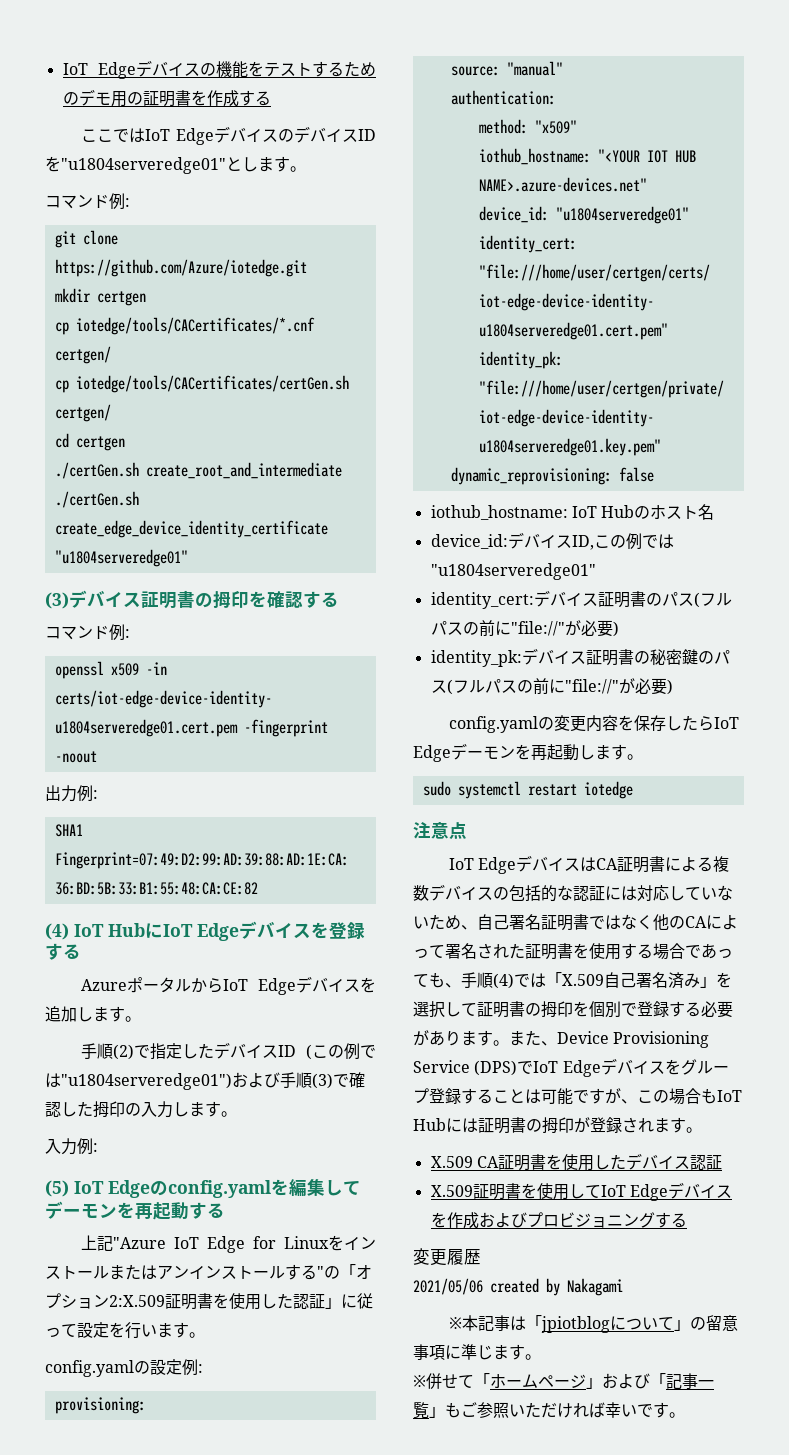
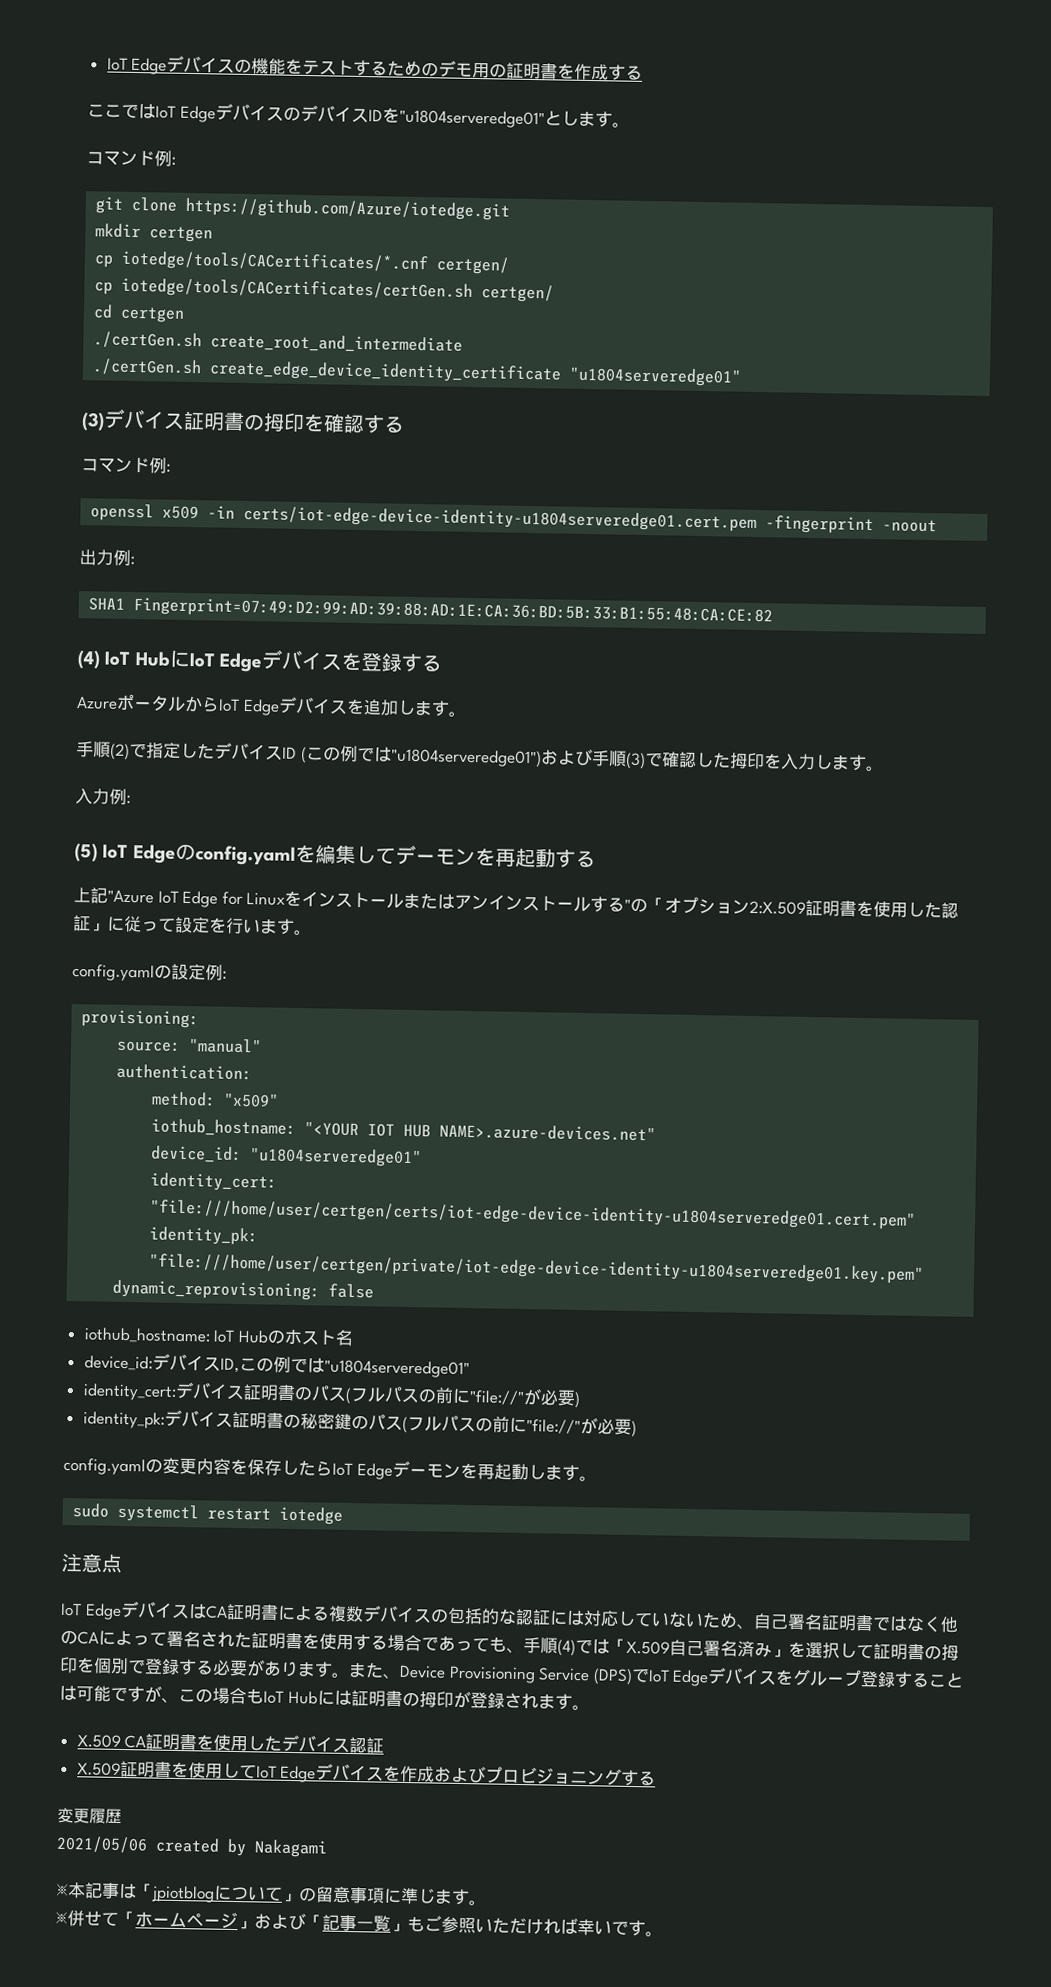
- 手順(2)で指定したデバイスID (この例では"u1804serveredge01")および手順(3)で確認した拇印の入力します。
+ 手順(2)で指定したデバイスID (この例では"u1804serveredge01")および手順(3)で確認した拇印を入力します。

